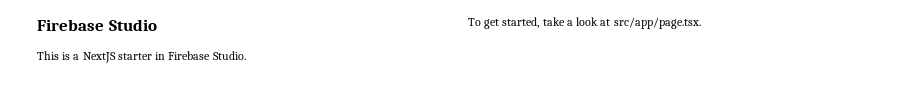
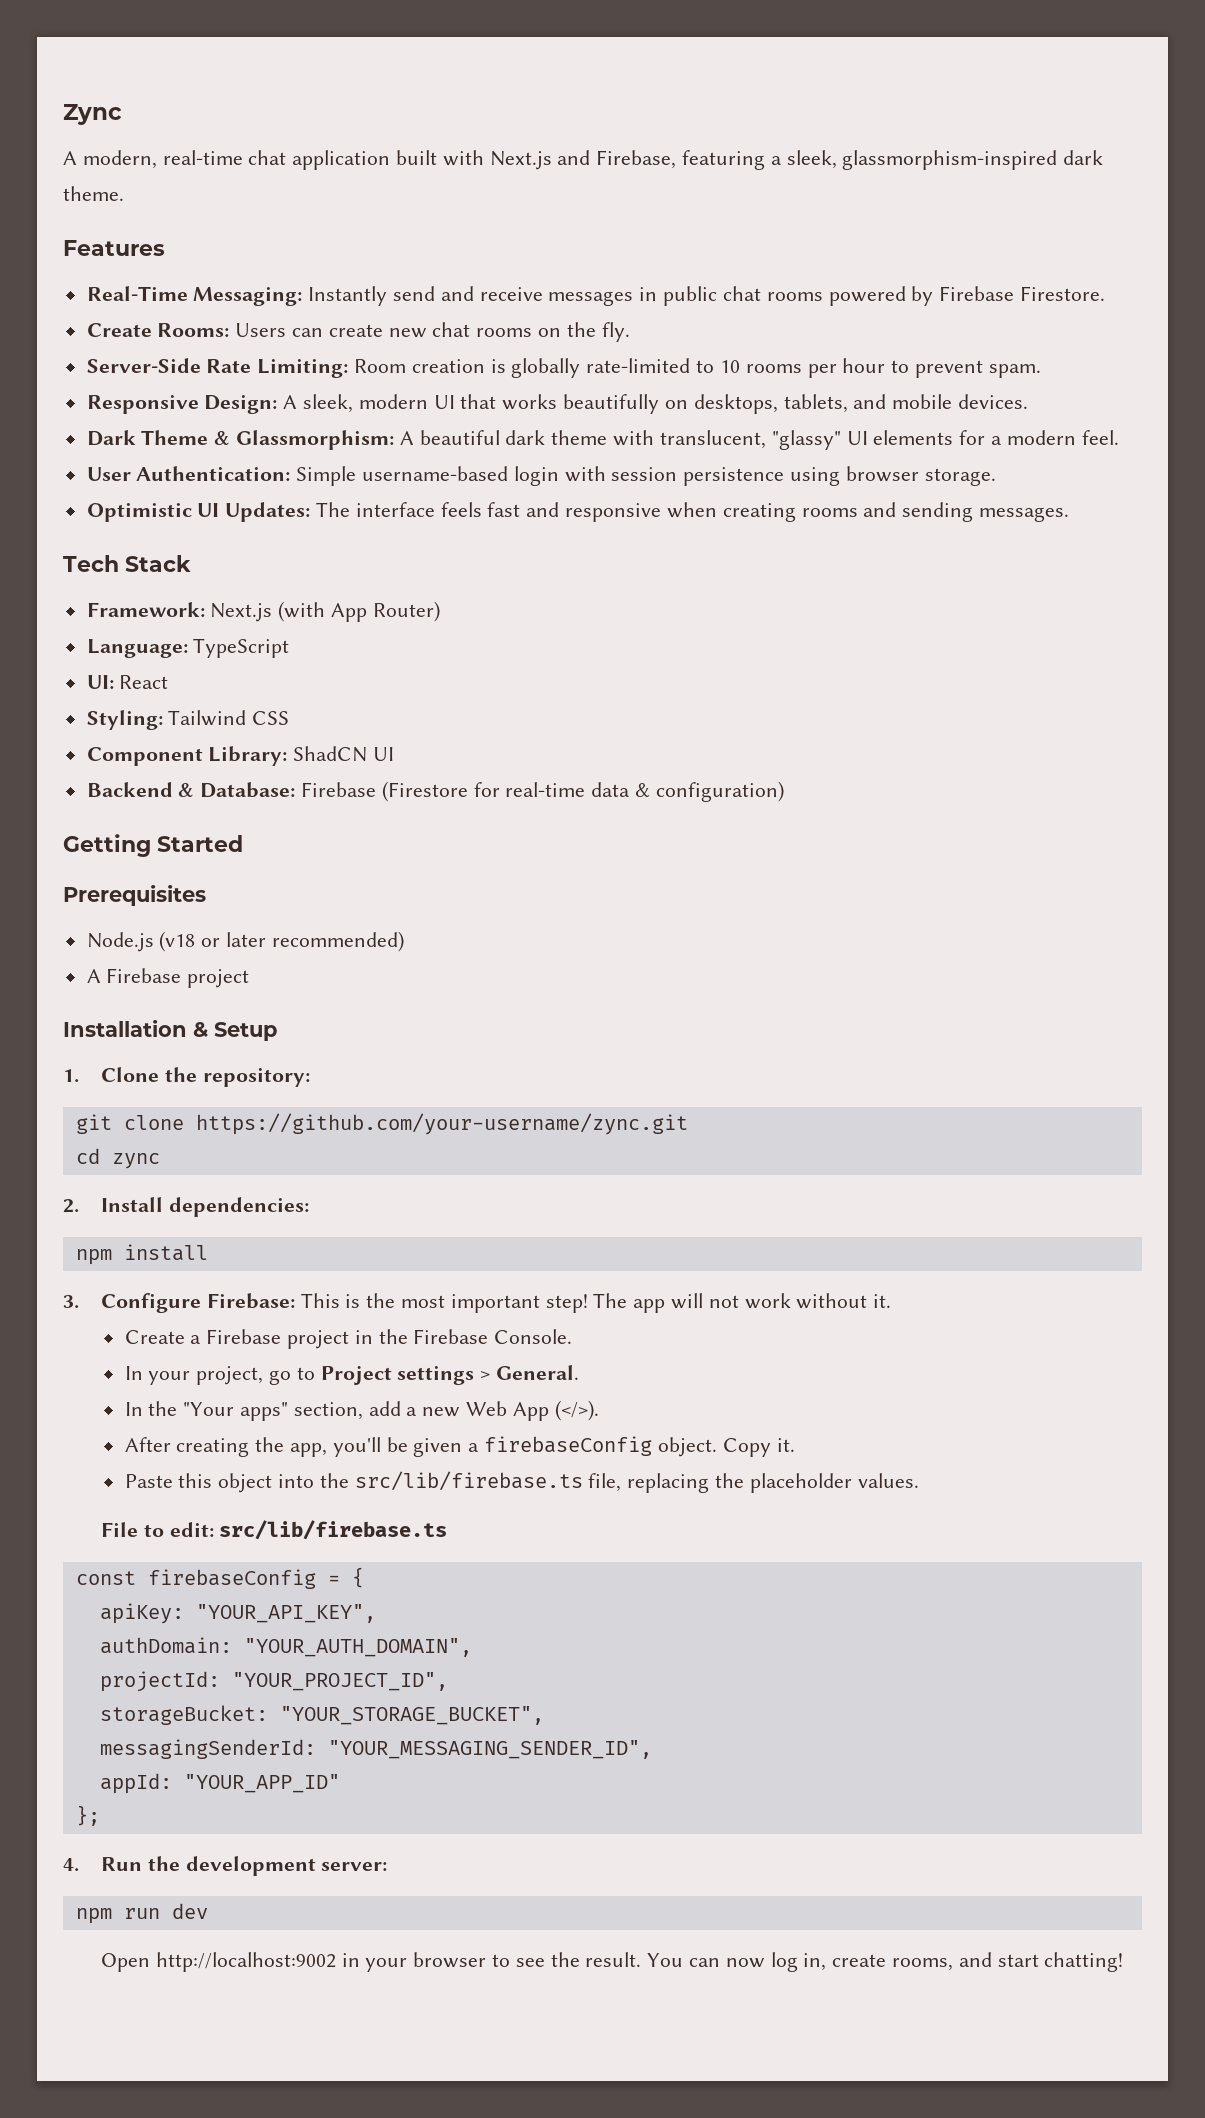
- Firebase Studio
- This is a NextJS starter in Firebase Studio.
- To get started, take a look at src/app/page.tsx.
+ Zync
+ A modern, real-time chat application built with Next.js and Firebase, featuring a sleek, glassmorphism-inspired dark theme.
+ Features
+ Real-Time Messaging: Instantly send and receive messages in public chat rooms powered by Firebase Firestore.
+ Create Rooms: Users can create new chat rooms on the fly.
+ Server-Side Rate Limiting: Room creation is globally rate-limited to 10 rooms per hour to prevent spam.
+ Responsive Design: A sleek, modern UI that works beautifully on desktops, tablets, and mobile devices.
+ Dark Theme & Glassmorphism: A beautiful dark theme with translucent, "glassy" UI elements for a modern feel.
+ User Authentication: Simple username-based login with session persistence using browser storage.
+ Optimistic UI Updates: The interface feels fast and responsive when creating rooms and sending messages.
+ Tech Stack
+ Framework: Next.js (with App Router)
+ Language: TypeScript
+ UI: React
+ Styling: Tailwind CSS
+ Component Library: ShadCN UI
+ Backend & Database: Firebase (Firestore for real-time data & configuration)
+ Getting Started
+ Prerequisites
+ Node.js (v18 or later recommended)
+ A Firebase project
+ Installation & Setup
+ 1. Clone the repository:
+ git clone https://github.com/your-username/zync.git
+ cd zync
+ 2. Install dependencies:
+ npm install
+ 3. Configure Firebase: This is the most important step! The app will not work without it.
+ Create a Firebase project in the Firebase Console.
+ In your project, go to Project settings > General.
+ In the "Your apps" section, add a new Web App (</>).
+ After creating the app, you'll be given a firebaseConfig object. Copy it.
+ Paste this object into the src/lib/firebase.ts file, replacing the placeholder values.
+ File to edit: src/lib/firebase.ts
+ const firebaseConfig = {
+ apiKey: "YOUR_API_KEY",
+ authDomain: "YOUR_AUTH_DOMAIN",
+ projectId: "YOUR_PROJECT_ID",
+ storageBucket: "YOUR_STORAGE_BUCKET",
+ messagingSenderId: "YOUR_MESSAGING_SENDER_ID",
+ appId: "YOUR_APP_ID"
+ };
+ 4. Run the development server:
+ npm run dev
+ Open http://localhost:9002 in your browser to see the result. You can now log in, create rooms, and start chatting!

